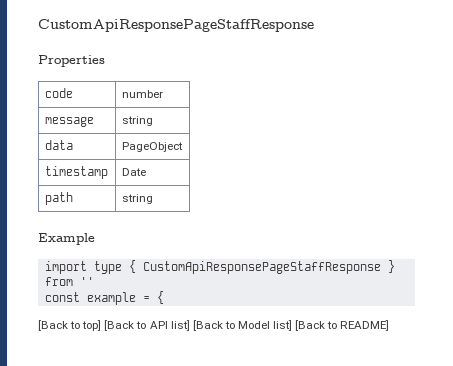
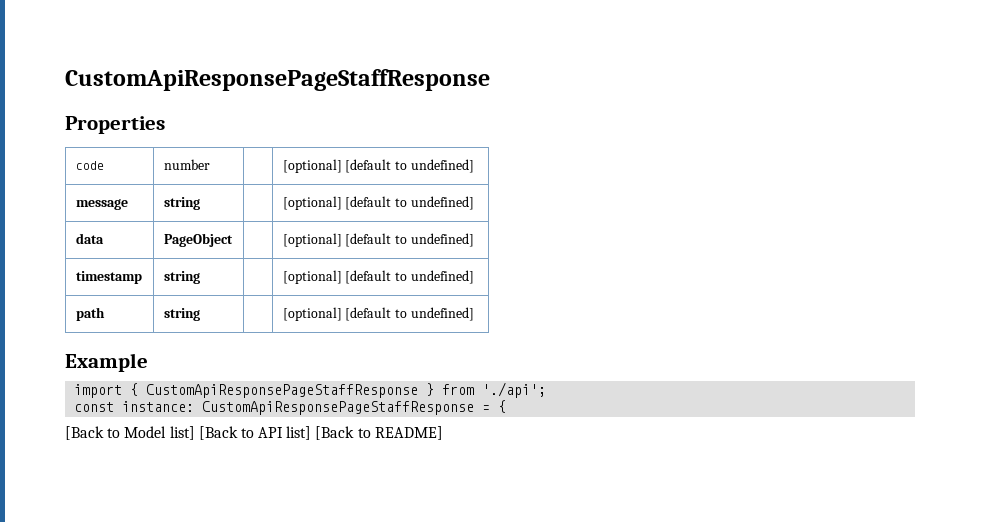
- code | number
- message | string
- data | PageObject
- timestamp | Date
- path | string
+ code | number | | [optional] [default to undefined]
+ message | string | | [optional] [default to undefined]
+ data | PageObject | | [optional] [default to undefined]
+ timestamp | string | | [optional] [default to undefined]
+ path | string | | [optional] [default to undefined]
- import type { CustomApiResponsePageStaffResponse } from ''
+ import { CustomApiResponsePageStaffResponse } from './api';
- const example = {
+ const instance: CustomApiResponsePageStaffResponse = {
- [Back to top] [Back to API list] [Back to Model list] [Back to README]
+ [Back to Model list] [Back to API list] [Back to README]

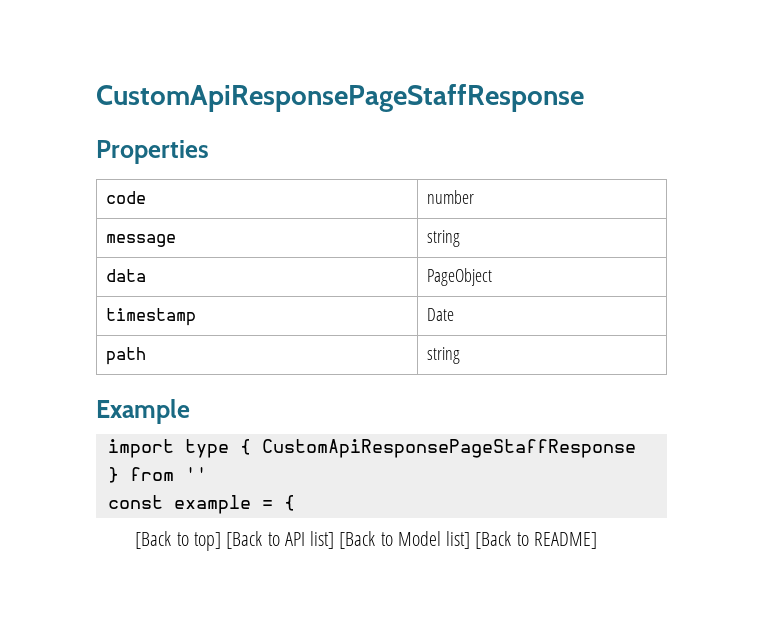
- code | number | | [optional] [default to undefined]
- message | string | | [optional] [default to undefined]
- data | PageObject | | [optional] [default to undefined]
- timestamp | string | | [optional] [default to undefined]
- path | string | | [optional] [default to undefined]
+ code | number
+ message | string
+ data | PageObject
+ timestamp | Date
+ path | string
- import { CustomApiResponsePageStaffResponse } from './api';
+ import type { CustomApiResponsePageStaffResponse } from ''
- const instance: CustomApiResponsePageStaffResponse = {
+ const example = {
- [Back to Model list] [Back to API list] [Back to README]
+ [Back to top] [Back to API list] [Back to Model list] [Back to README]

